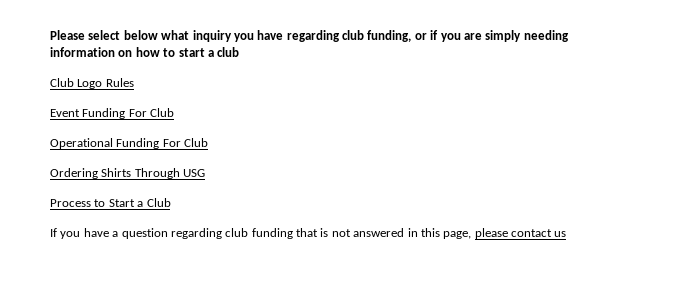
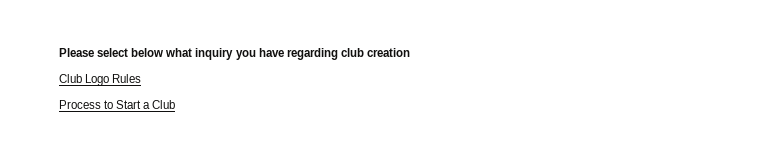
- Please select below what inquiry you have regarding club funding, or if you are simply needing information on how to start a club
+ Please select below what inquiry you have regarding club creation
  Club Logo Rules
- Event Funding For Club
- Operational Funding For Club
- Ordering Shirts Through USG
- If you have a question regarding club funding that is not answered in this page, please contact us

